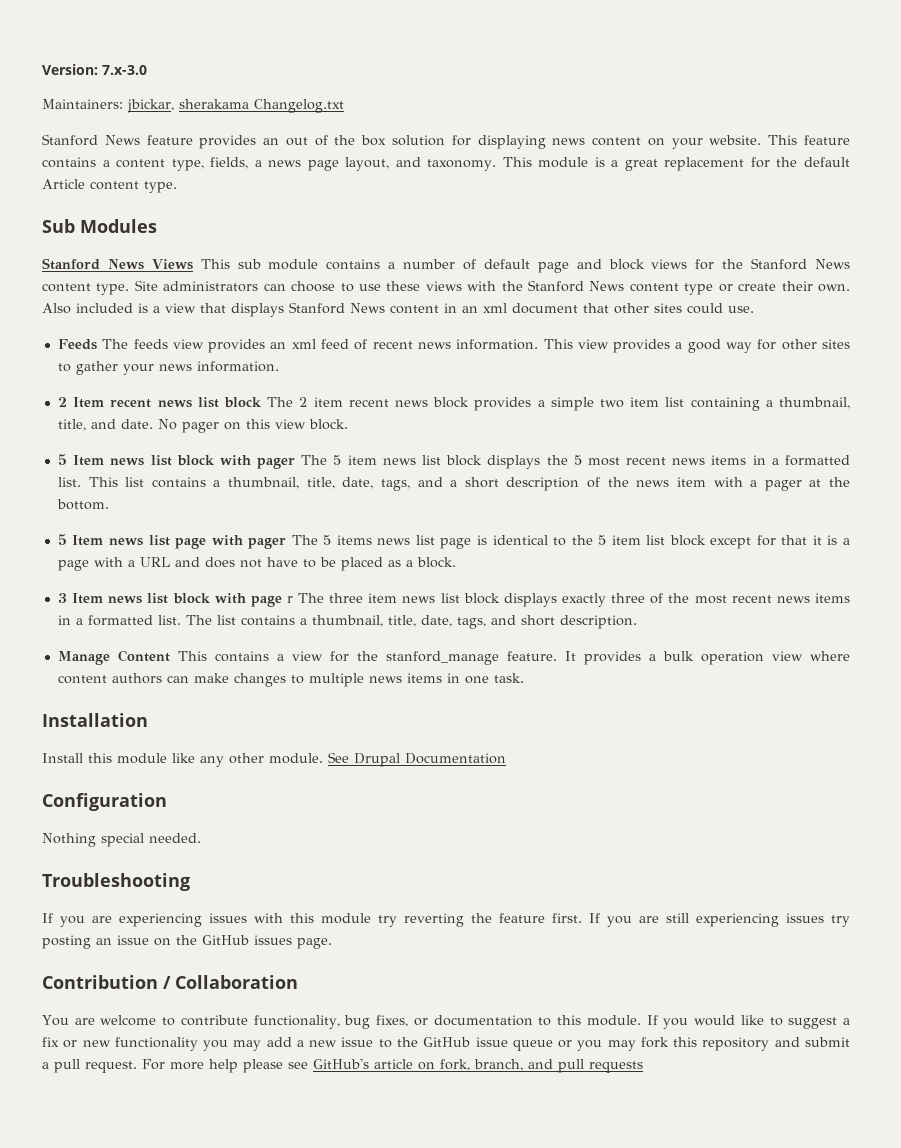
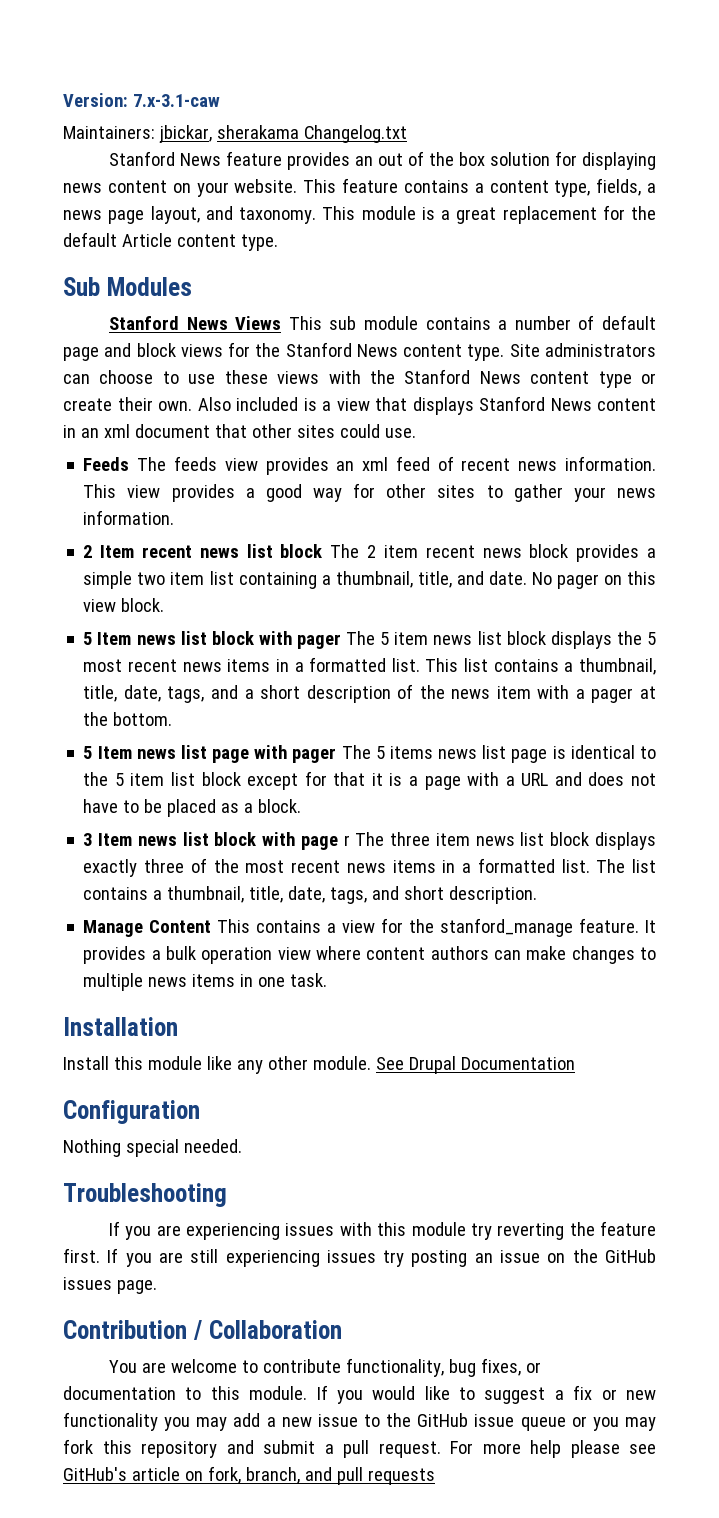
- Version: 7.x-3.0
+ Version: 7.x-3.1-caw

